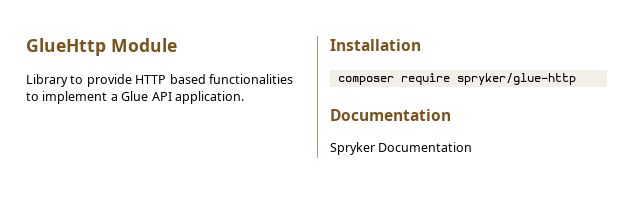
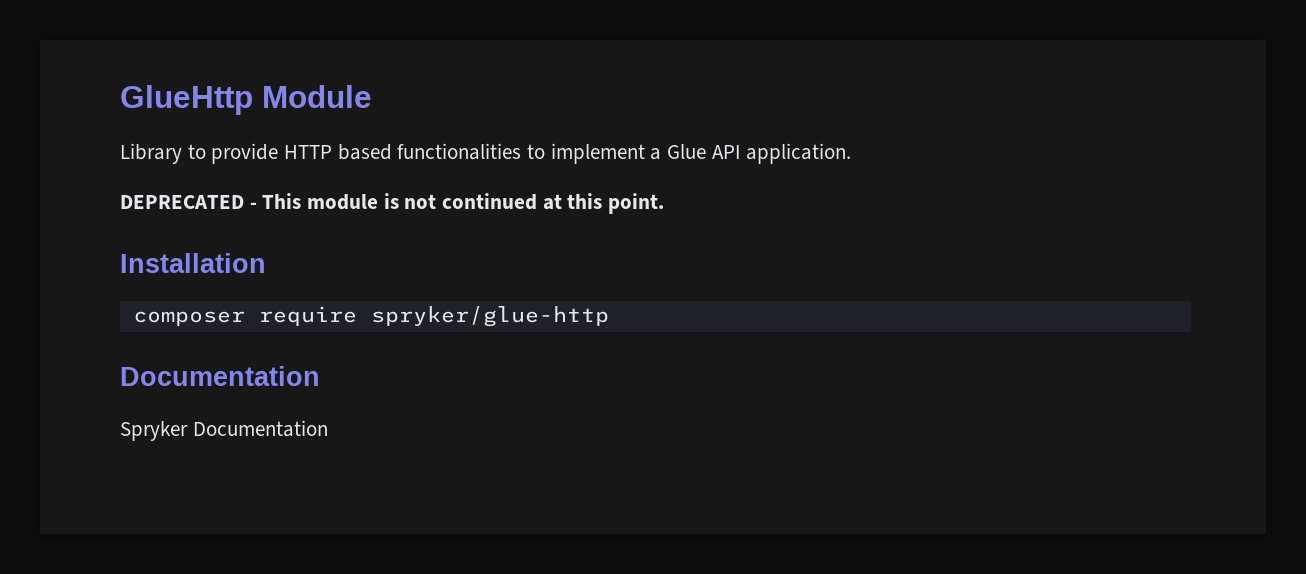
+ DEPRECATED - This module is not continued at this point.

